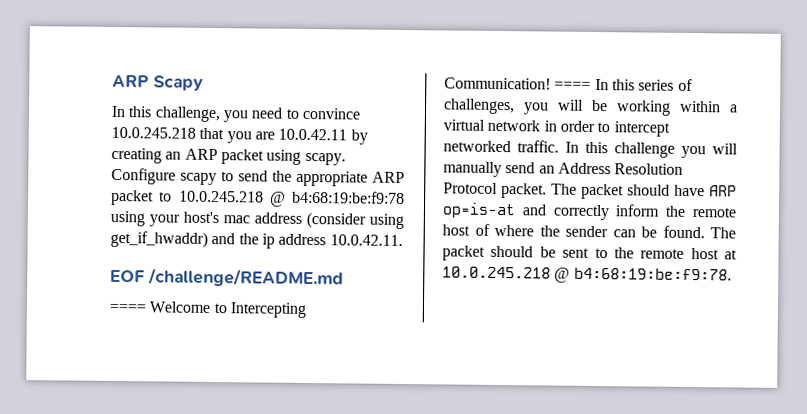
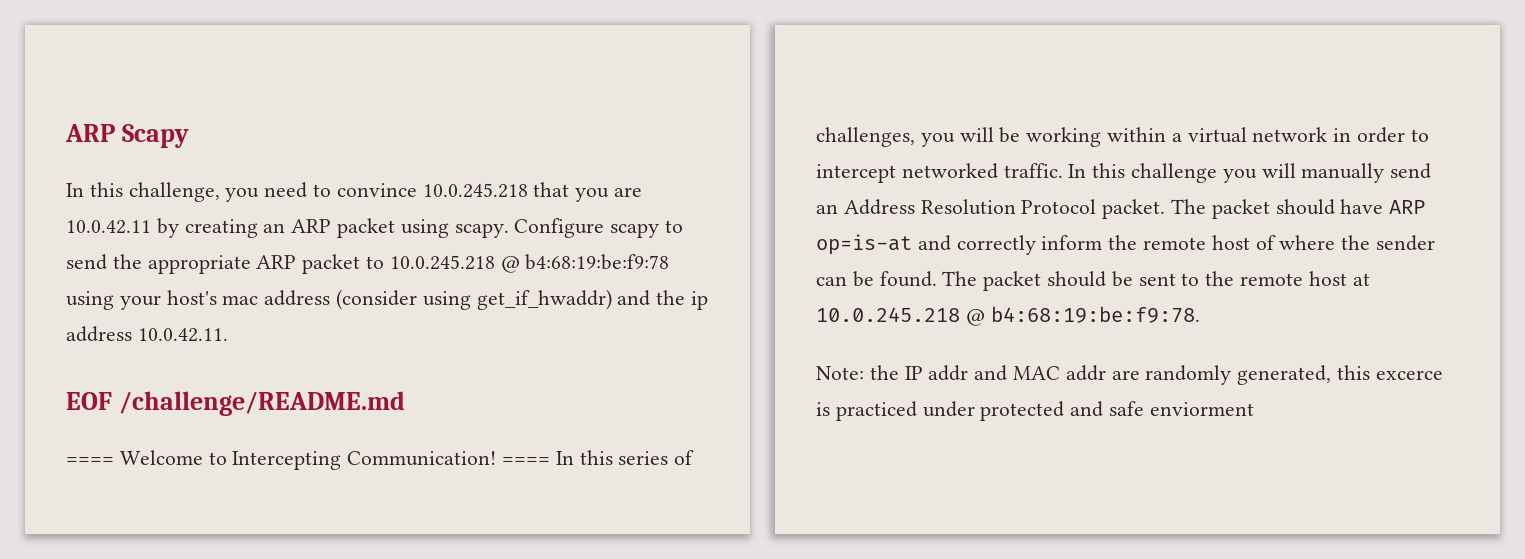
+ Note: the IP addr and MAC addr are randomly generated, this excerce is practiced under protected and safe enviorment

